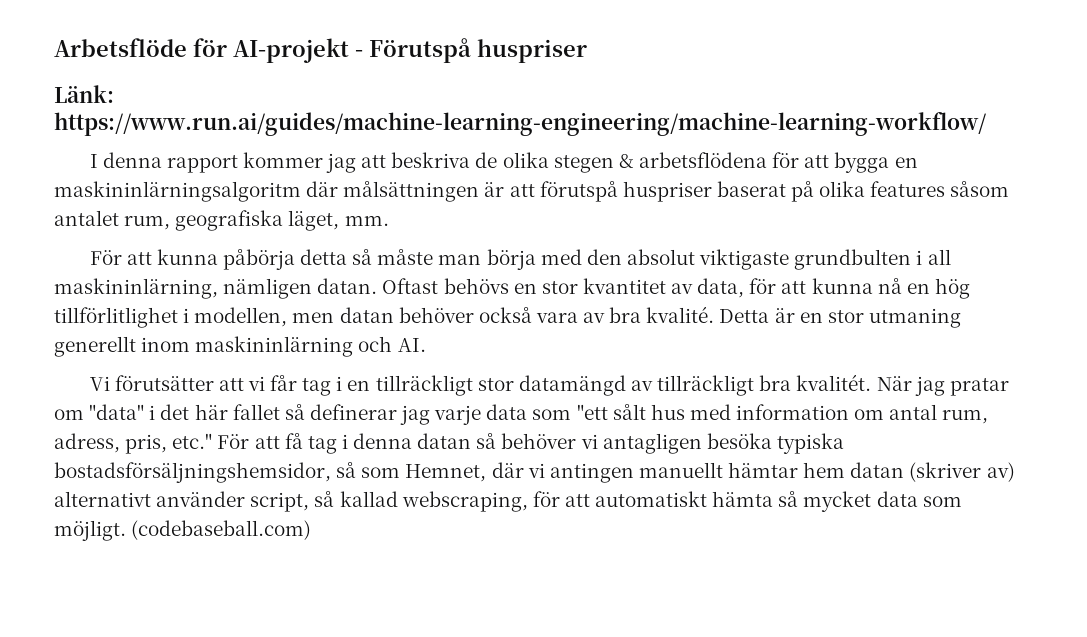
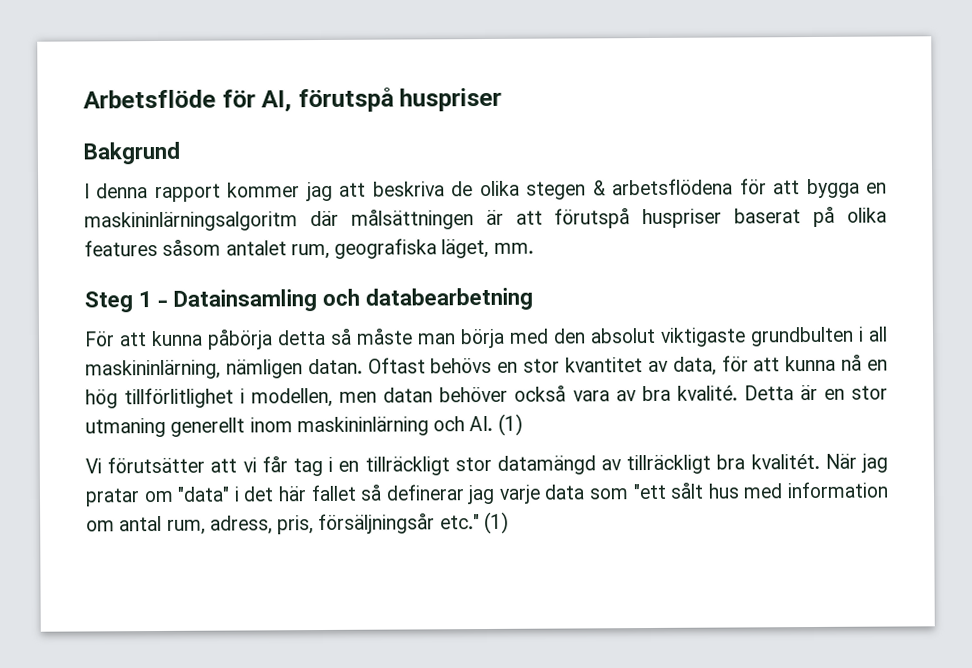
- Arbetsflöde för AI-projekt - Förutspå huspriser
+ Arbetsflöde för AI, förutspå huspriser
- Länk: https://www.run.ai/guides/machine-learning-engineering/machine-learning-workflow/
+ Bakgrund
+ Steg 1 - Datainsamling och databearbetning
- Detta är en stor utmaning generellt inom maskininlärning och AI.
+ Detta är en stor utmaning generellt inom maskininlärning och AI. (1)
- När jag pratar om "data" i det här fallet så definerar jag varje data som "ett sålt hus med information om antal rum, adress, pris, etc." För att få tag i denna datan så behöver vi antagligen besöka typiska bostadsförsäljningshemsidor, så som Hemnet, där vi antingen manuellt hämtar hem datan (skriver av) alternativt använder script, så kallad webscraping, för att automatiskt hämta så mycket data som möjligt. (codebaseball.com)
+ När jag pratar om "data" i det här fallet så definerar jag varje data som "ett sålt hus med information om antal rum, adress, pris, försäljningsår etc." (1)

